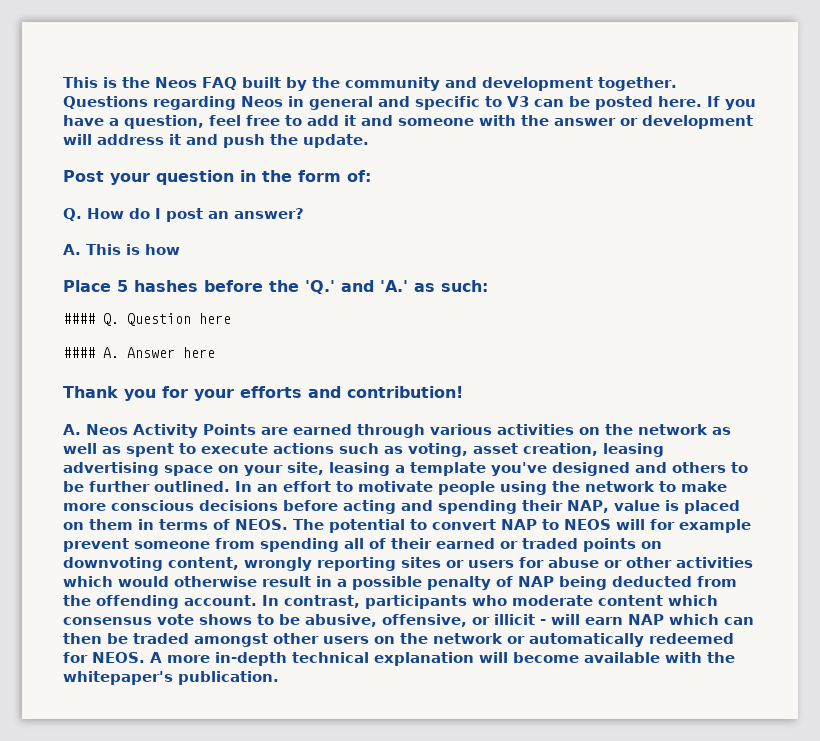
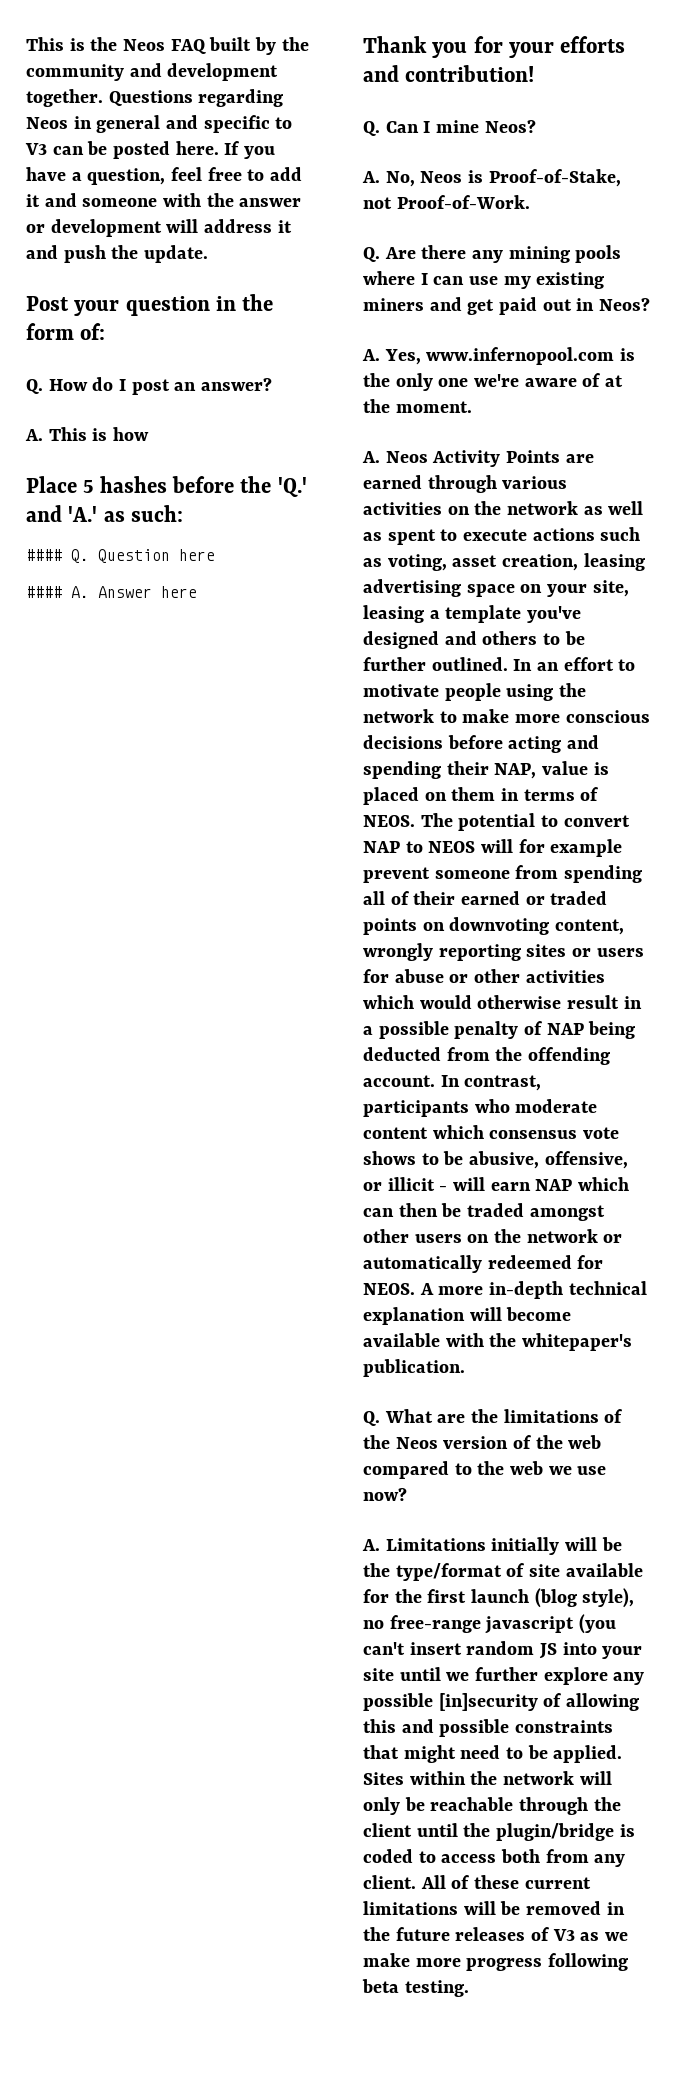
+ Q. Can I mine Neos?
+ A. No, Neos is Proof-of-Stake, not Proof-of-Work.
+ Q. Are there any mining pools where I can use my existing miners and get paid out in Neos?
+ A. Yes, www.infernopool.com is the only one we're aware of at the moment.
+ Q. What are the limitations of the Neos version of the web compared to the web we use now?
+ A. Limitations initially will be the type/format of site available for the first launch (blog style), no free-range javascript (you can't insert random JS into your site until we further explore any possible [in]security of allowing this and possible constraints that might need to be applied. Sites within the network will only be reachable through the client until the plugin/bridge is coded to access both from any client. All of these current limitations will be removed in the future releases of V3 as we make more progress following beta testing.

